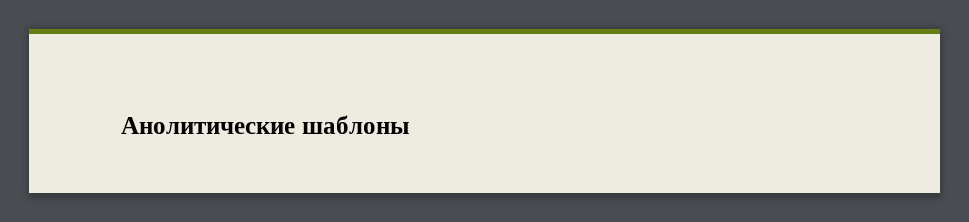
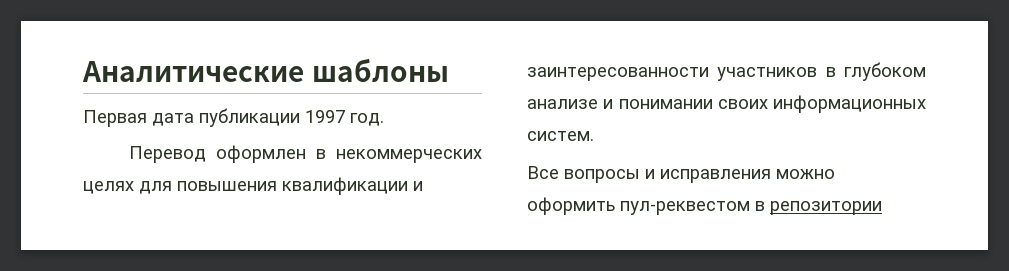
- Анолитические шаблоны
+ Анaлитические шаблоны
+ Первая дата публикации 1997 год.
+ Перевод оформлен в некоммерческих целях для повышения квалификации и заинтересованности участников в глубоком анализе и понимании своих информационных систем.
+ Все вопросы и исправления можно оформить пул-реквестом в репозитории

